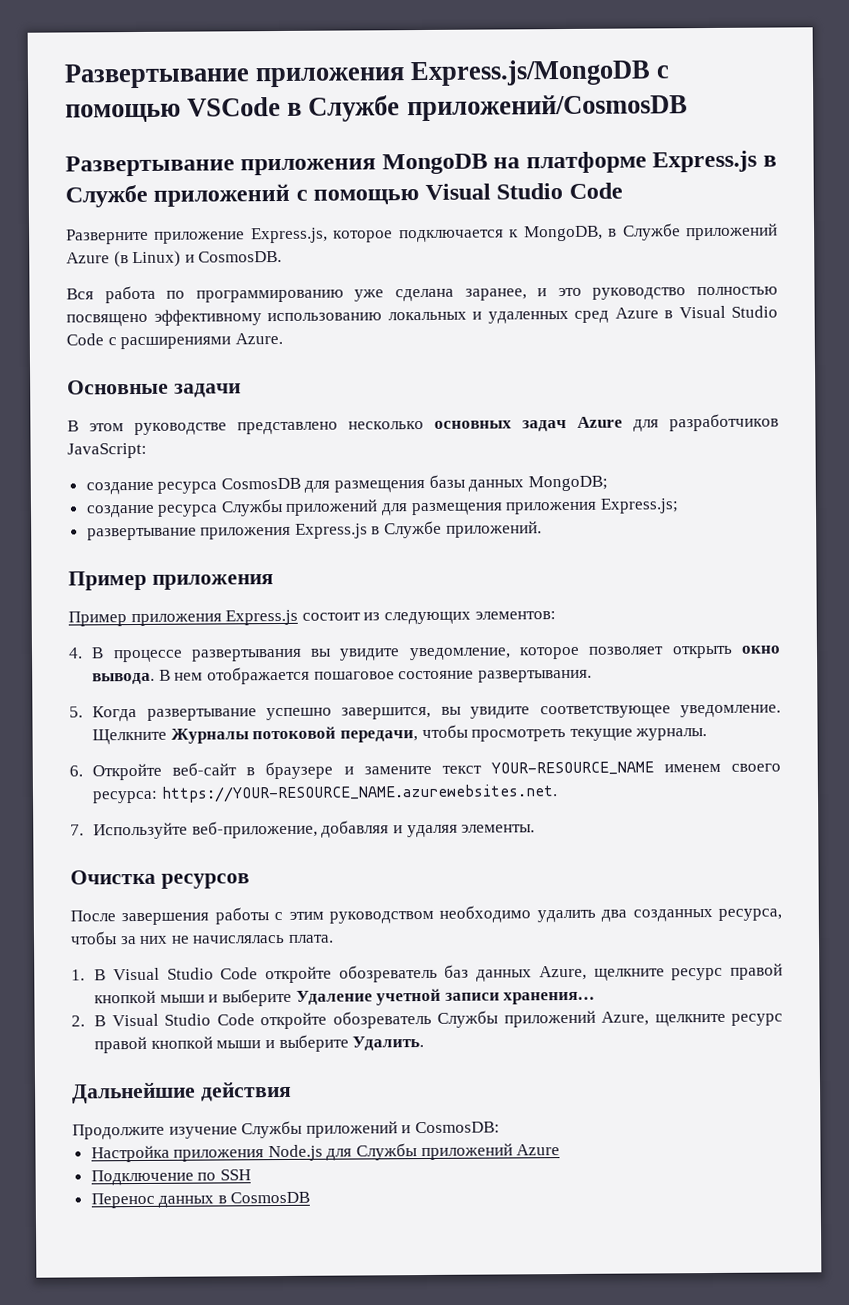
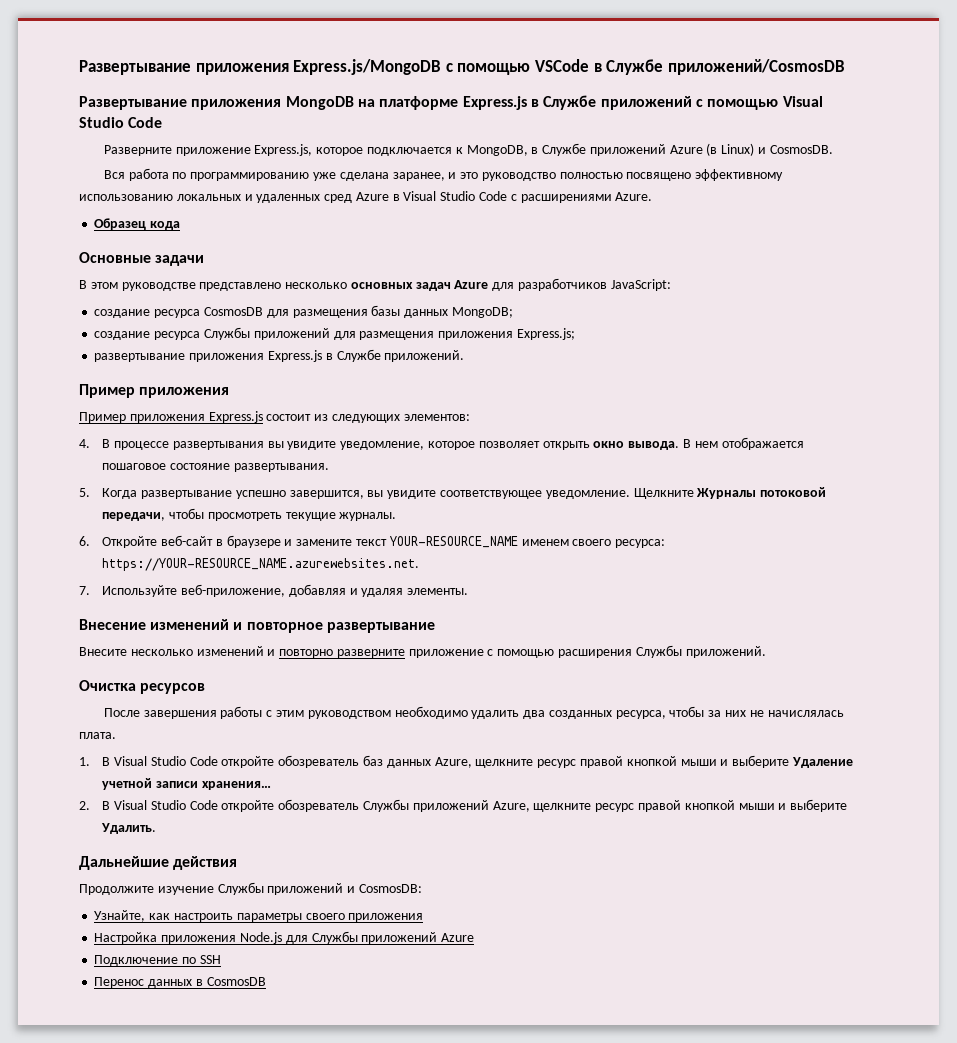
+ Образец кода
+ Внесение изменений и повторное развертывание
+ Внесите несколько изменений и повторно разверните приложение с помощью расширения Службы приложений.
+ Узнайте, как настроить параметры своего приложения

